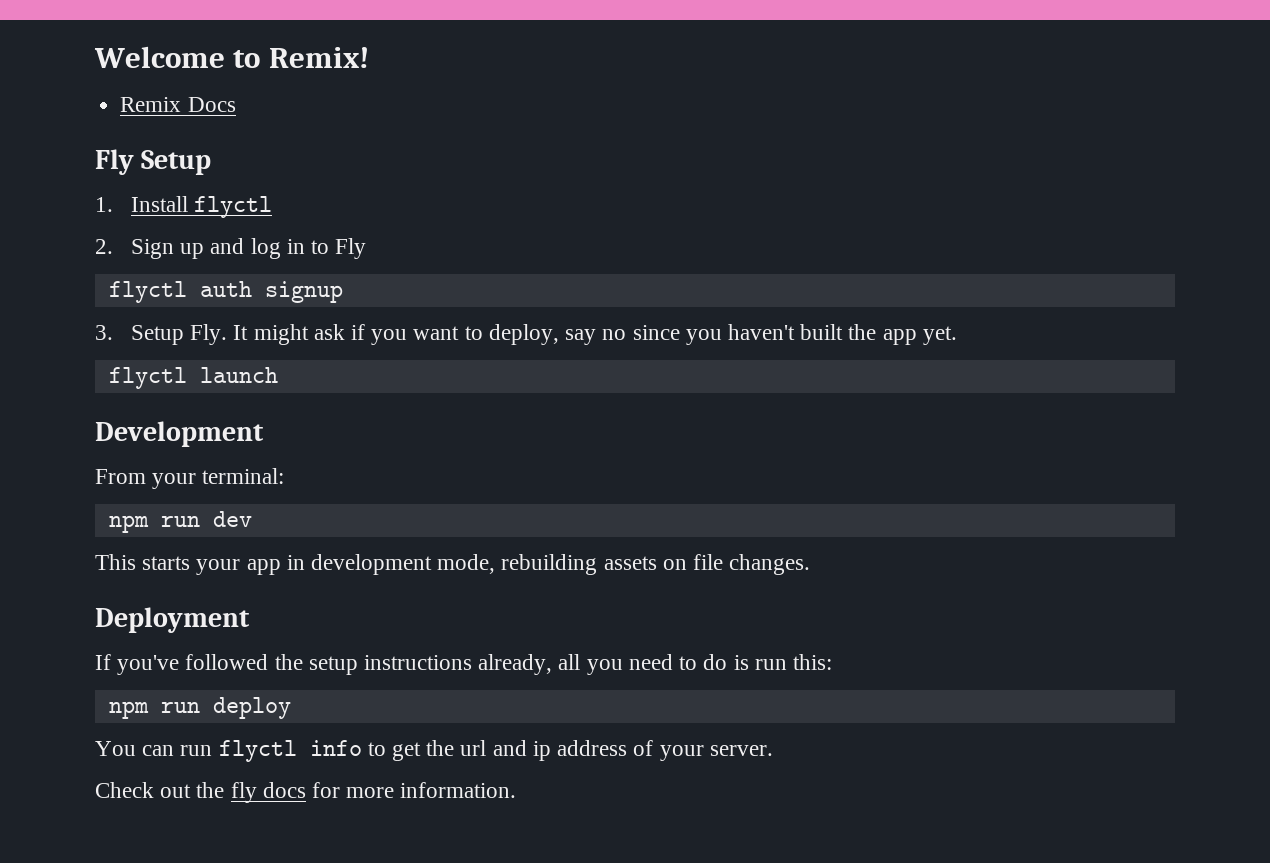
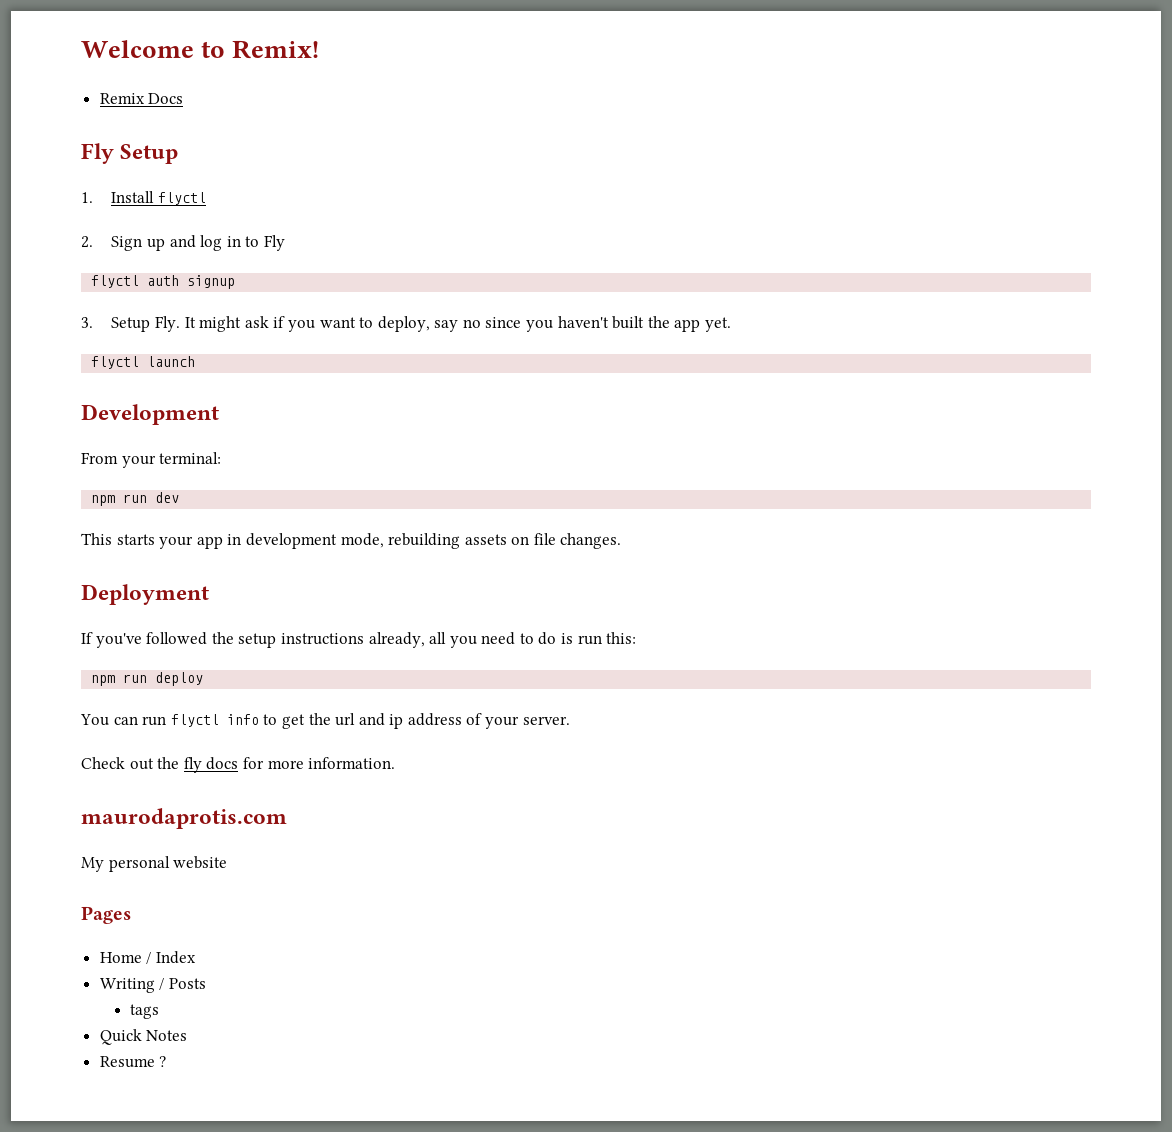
+ maurodaprotis.com
+ My personal website
+ Pages
+ Home / Index
+ Writing / Posts
+ tags
+ Quick Notes
+ Resume ?

